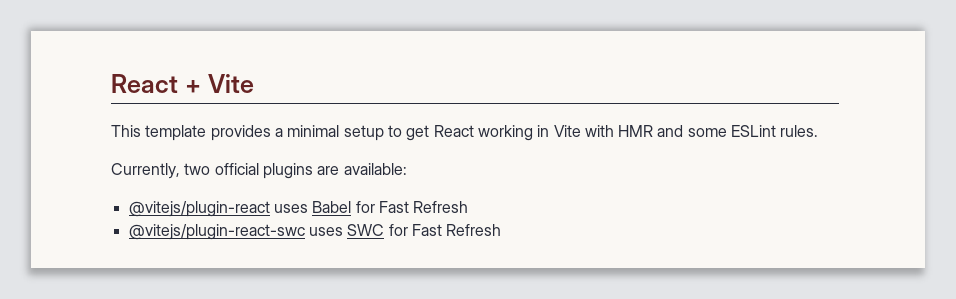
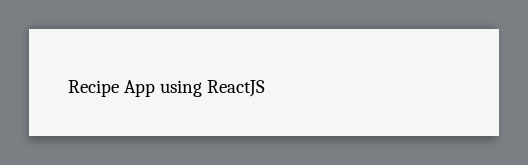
- React + Vite
- This template provides a minimal setup to get React working in Vite with HMR and some ESLint rules.
- Currently, two official plugins are available:
- @vitejs/plugin-react uses Babel for Fast Refresh
- @vitejs/plugin-react-swc uses SWC for Fast Refresh
+ Recipe App using ReactJS

